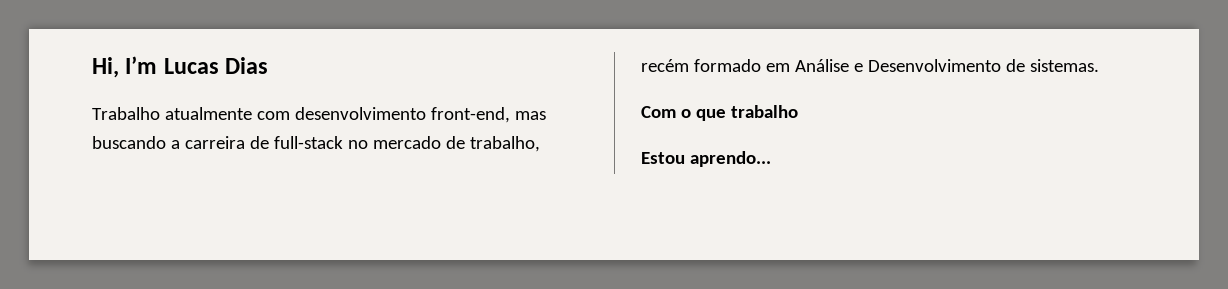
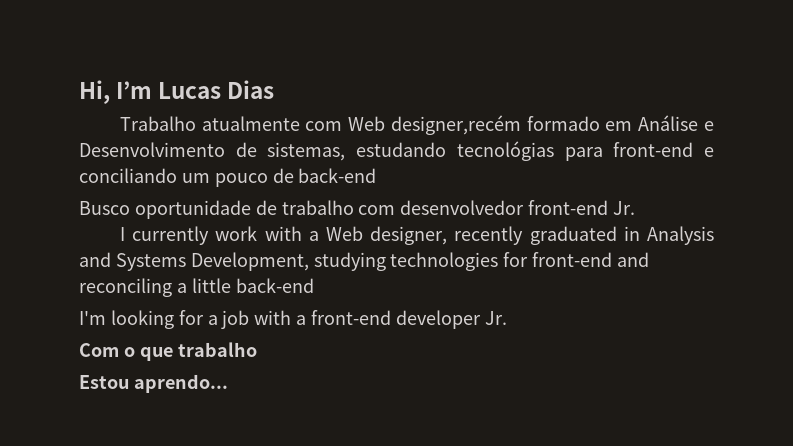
- Trabalho atualmente com desenvolvimento front-end, mas buscando a carreira de full-stack no mercado de trabalho, recém formado em Análise e Desenvolvimento de sistemas.
+ Trabalho atualmente com Web designer,recém formado em Análise e Desenvolvimento de sistemas, estudando tecnológias para front-end e conciliando um pouco de back-end
+ Busco oportunidade de trabalho com desenvolvedor front-end Jr.
+ I currently work with a Web designer, recently graduated in Analysis and Systems Development, studying technologies for front-end and reconciling a little back-end
+ I'm looking for a job with a front-end developer Jr.

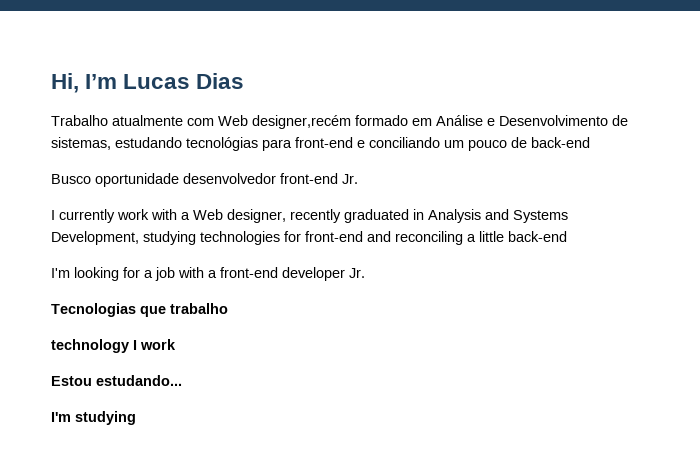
- Busco oportunidade de trabalho com desenvolvedor front-end Jr.
+ Busco oportunidade desenvolvedor front-end Jr.
- Com o que trabalho
+ Tecnologias que trabalho
- Estou aprendo...
+ technology I work
+ Estou estudando...
+ I'm studying

